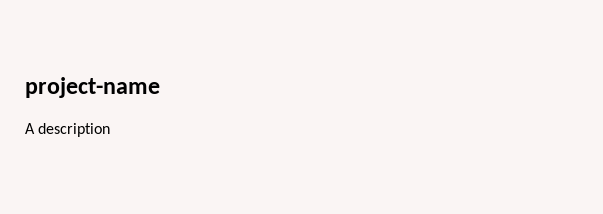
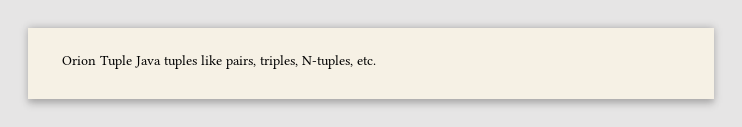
- project-name
- A description
+ Orion Tuple Java tuples like pairs, triples, N-tuples, etc.

